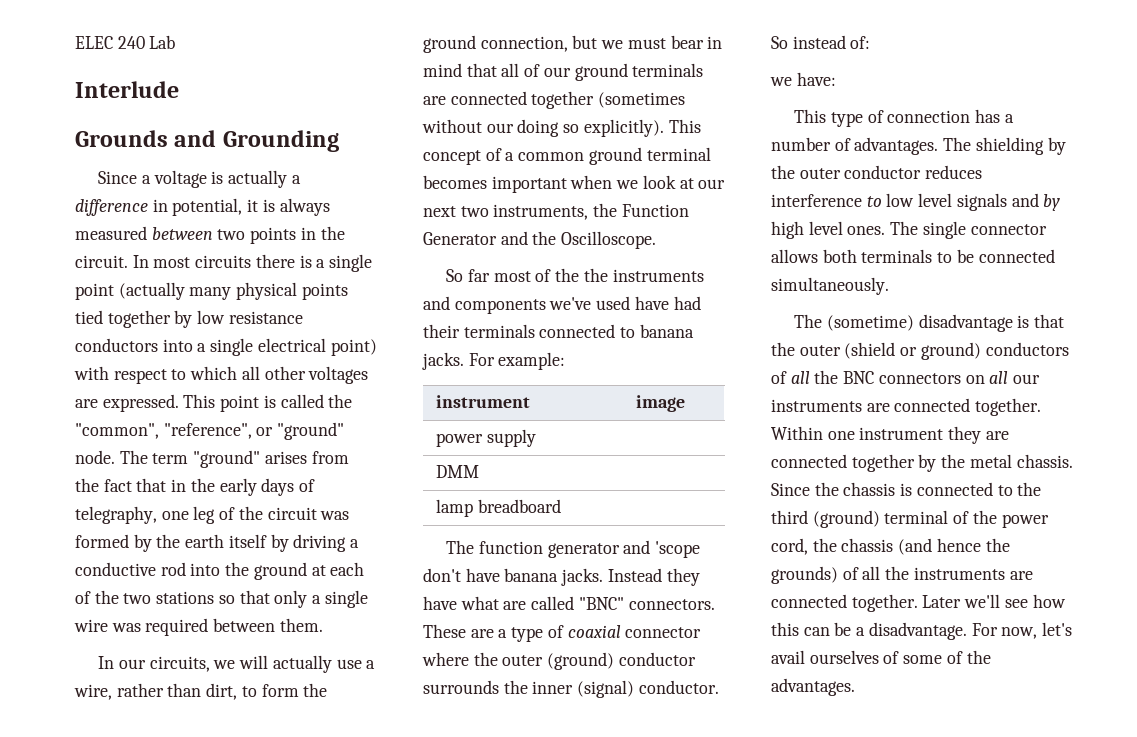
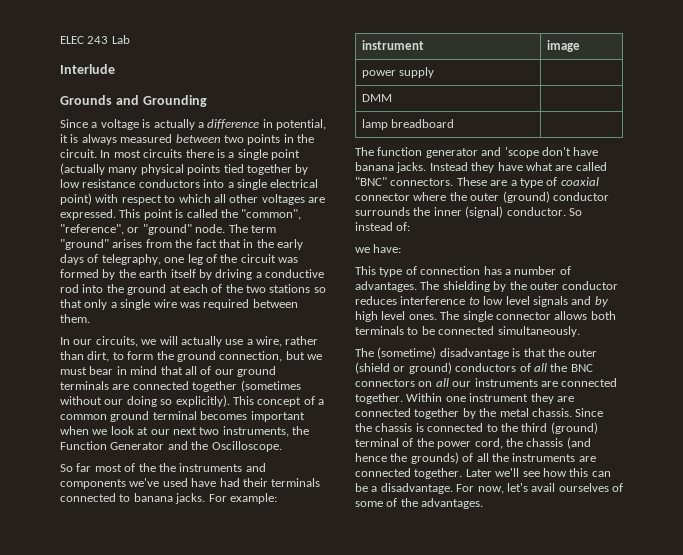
- ELEC 240 Lab
+ ELEC 243 Lab

